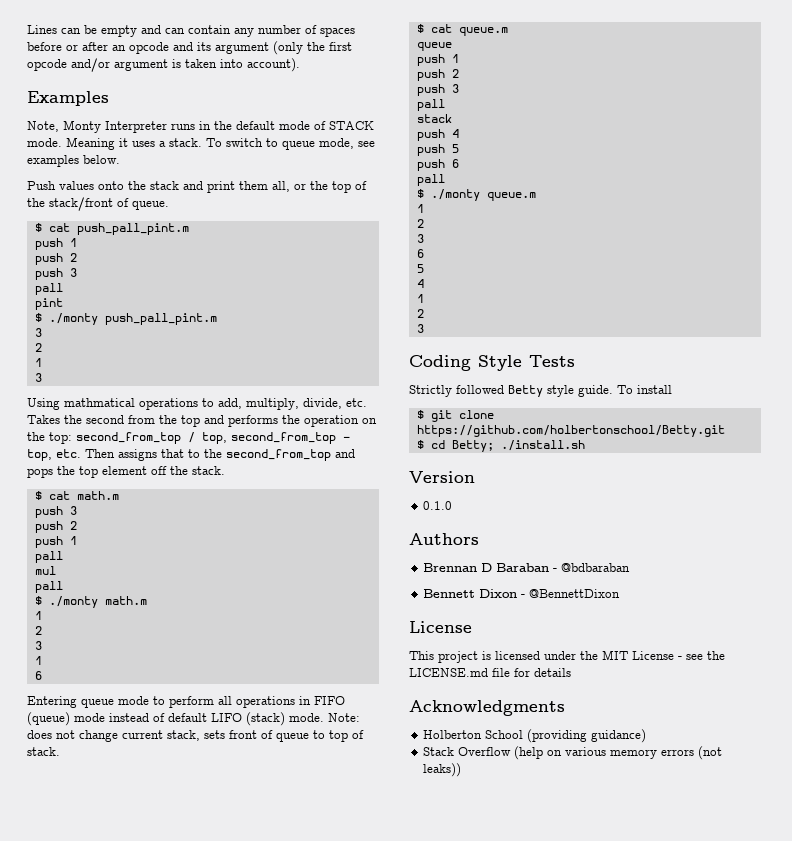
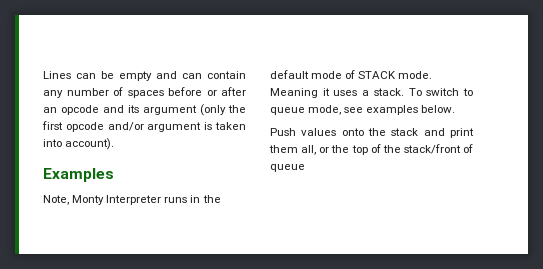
- Push values onto the stack and print them all, or the top of the stack/front of queue.
- $ cat push_pall_pint.m
- push 1
- push 2
- push 3
- pall
- pint
- $ ./monty push_pall_pint.m
- 3
- 2
- 1
- 3
- Using mathmatical operations to add, multiply, divide, etc. Takes the second from the top and performs the operation on the top: second_from_top / top, second_from_top - top, etc. Then assigns that to the second_from_top and pops the top element off the stack.
- $ cat math.m
- push 3
- push 2
- push 1
- pall
- mul
- pall
- $ ./monty math.m
- 1
- 2
- 3
- 1
- 6
- Entering queue mode to perform all operations in FIFO (queue) mode instead of default LIFO (stack) mode. Note: does not change current stack, sets front of queue to top of stack.
- $ cat queue.m
- queue
- push 1
- push 2
- push 3
- pall
- stack
- push 4
- push 5
- push 6
- pall
- $ ./monty queue.m
- 1
- 2
- 3
- 6
- 5
- 4
- 1
- 2
- 3
- Coding Style Tests
- Strictly followed Betty style guide. To install
- $ git clone https://github.com/holbertonschool/Betty.git
- $ cd Betty; ./install.sh
- Version
- 0.1.0
- Authors
- Brennan D Baraban - @bdbaraban
- Bennett Dixon - @BennettDixon
- License
- This project is licensed under the MIT License - see the LICENSE.md file for details
- Acknowledgments
- Holberton School (providing guidance)
- Stack Overflow (help on various memory errors (not leaks))
+ Push values onto the stack and print them all, or the top of the stack/front of queue

